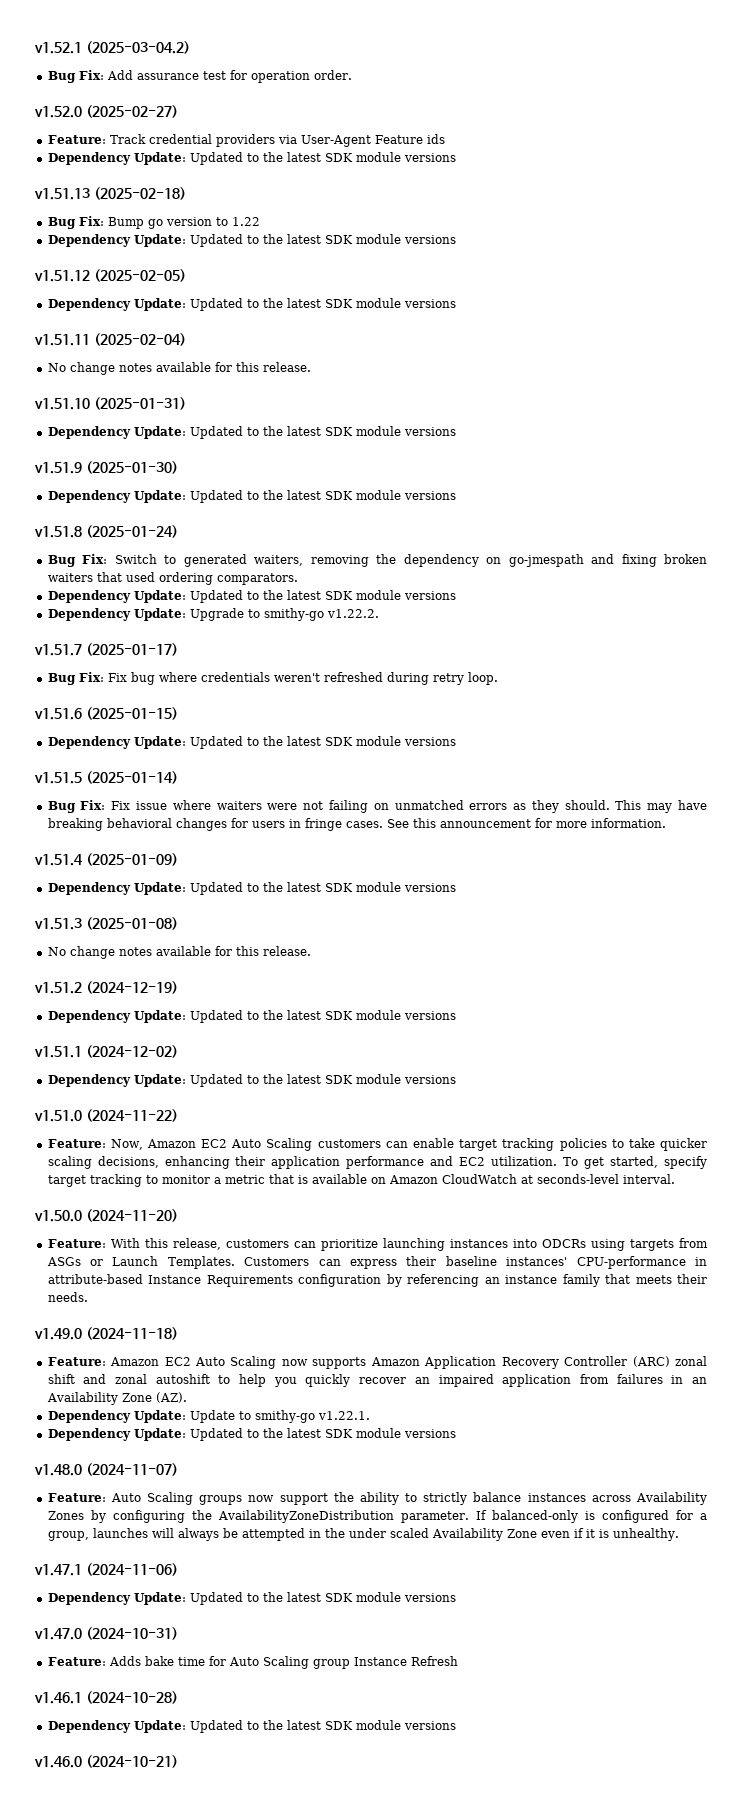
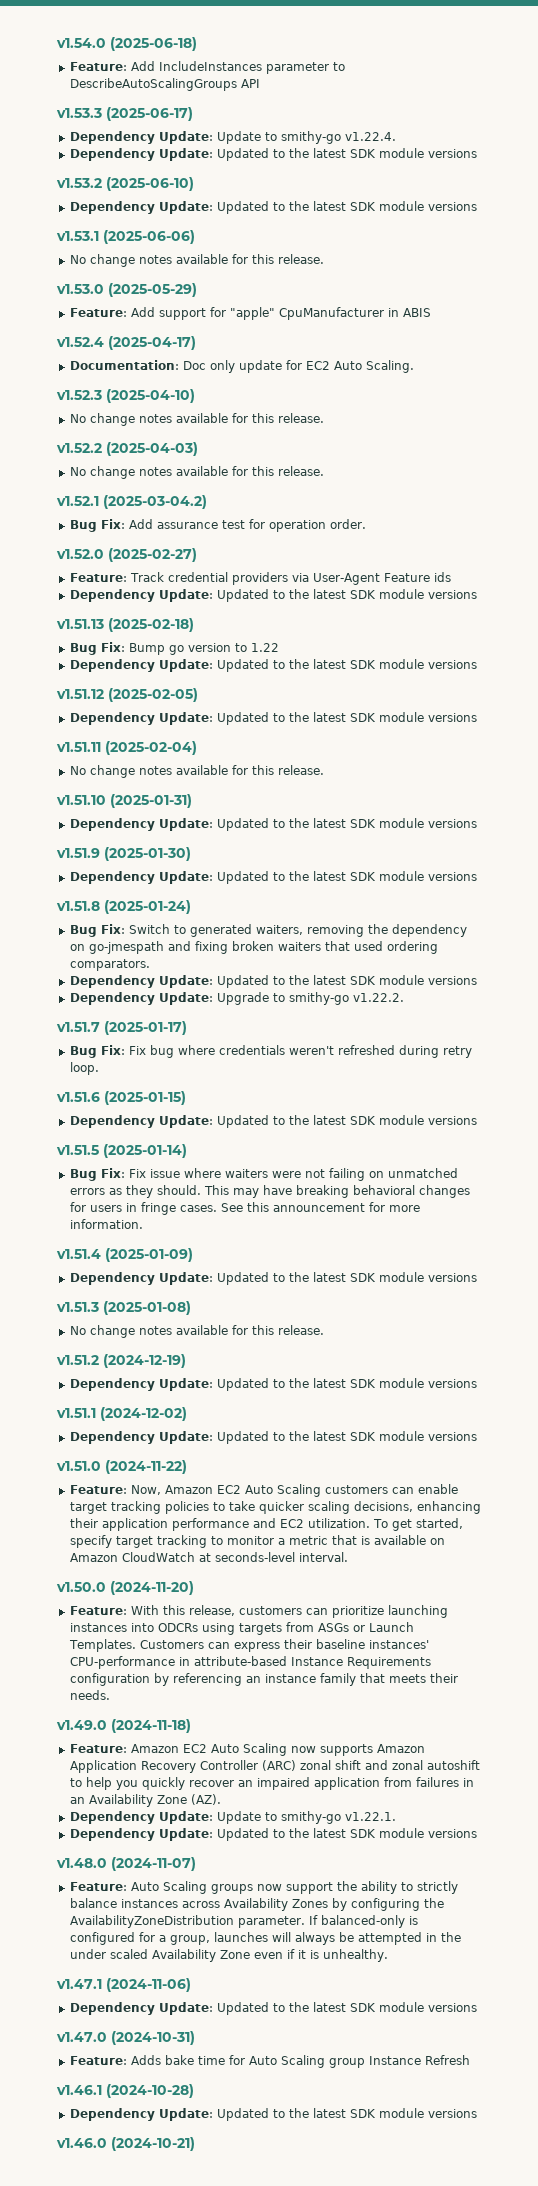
+ v1.54.0 (2025-06-18)
+ Feature: Add IncludeInstances parameter to DescribeAutoScalingGroups API
+ v1.53.3 (2025-06-17)
+ Dependency Update: Update to smithy-go v1.22.4.
+ Dependency Update: Updated to the latest SDK module versions
+ v1.53.2 (2025-06-10)
+ Dependency Update: Updated to the latest SDK module versions
+ v1.53.1 (2025-06-06)
+ No change notes available for this release.
+ v1.53.0 (2025-05-29)
+ Feature: Add support for "apple" CpuManufacturer in ABIS
+ v1.52.4 (2025-04-17)
+ Documentation: Doc only update for EC2 Auto Scaling.
+ v1.52.3 (2025-04-10)
+ No change notes available for this release.
+ v1.52.2 (2025-04-03)
+ No change notes available for this release.

